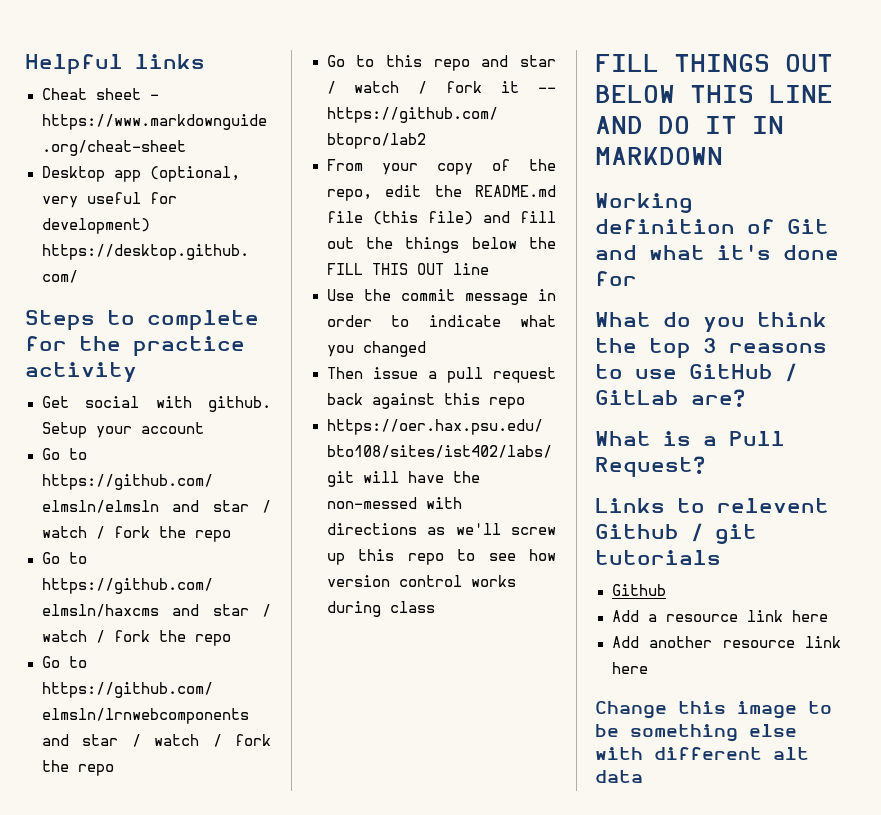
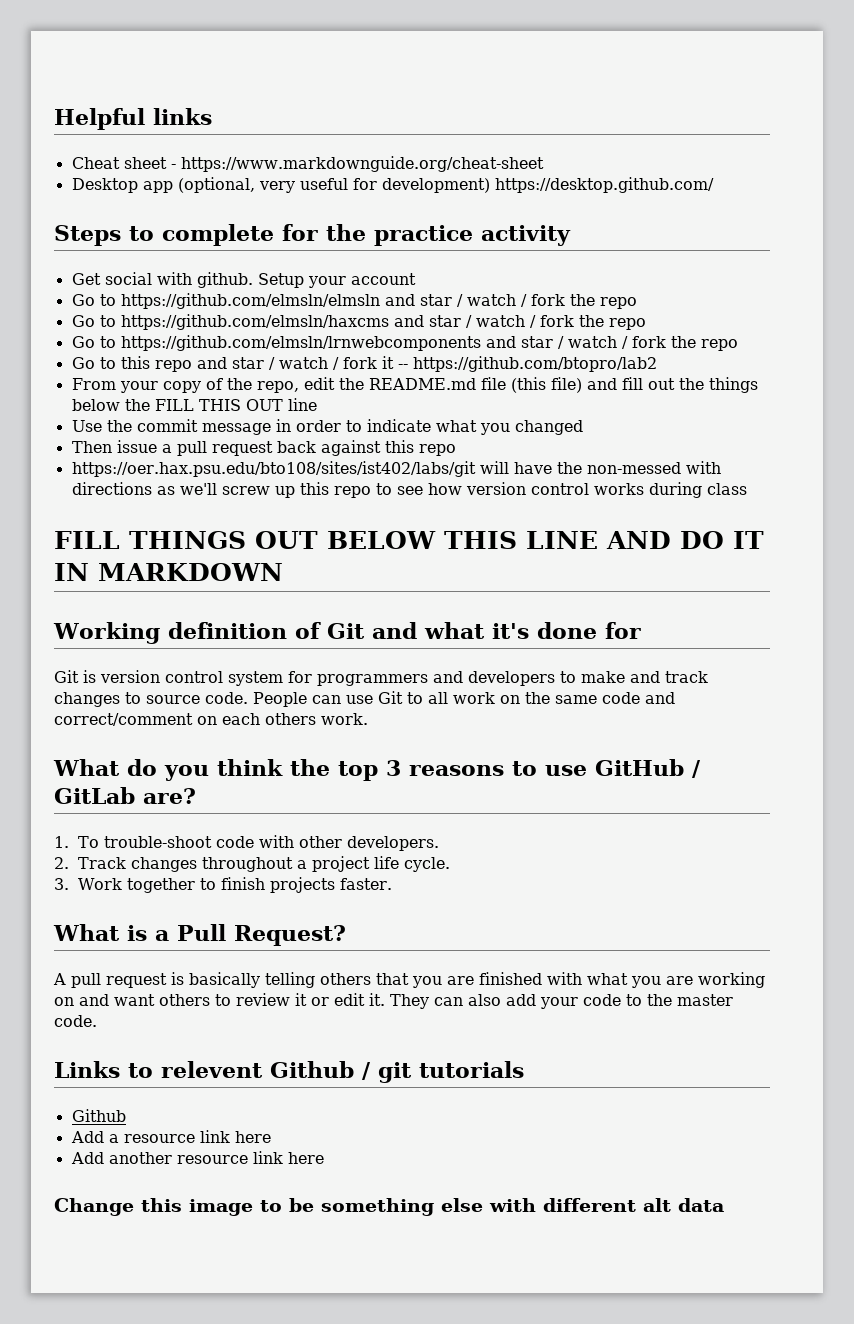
+ Git is version control system for programmers and developers to make and track changes to source code. People can use Git to all work on the same code and correct/comment on each others work.
+ 1. To trouble-shoot code with other developers.
+ 2. Track changes throughout a project life cycle.
+ 3. Work together to finish projects faster.
+ A pull request is basically telling others that you are finished with what you are working on and want others to review it or edit it. They can also add your code to the master code.

